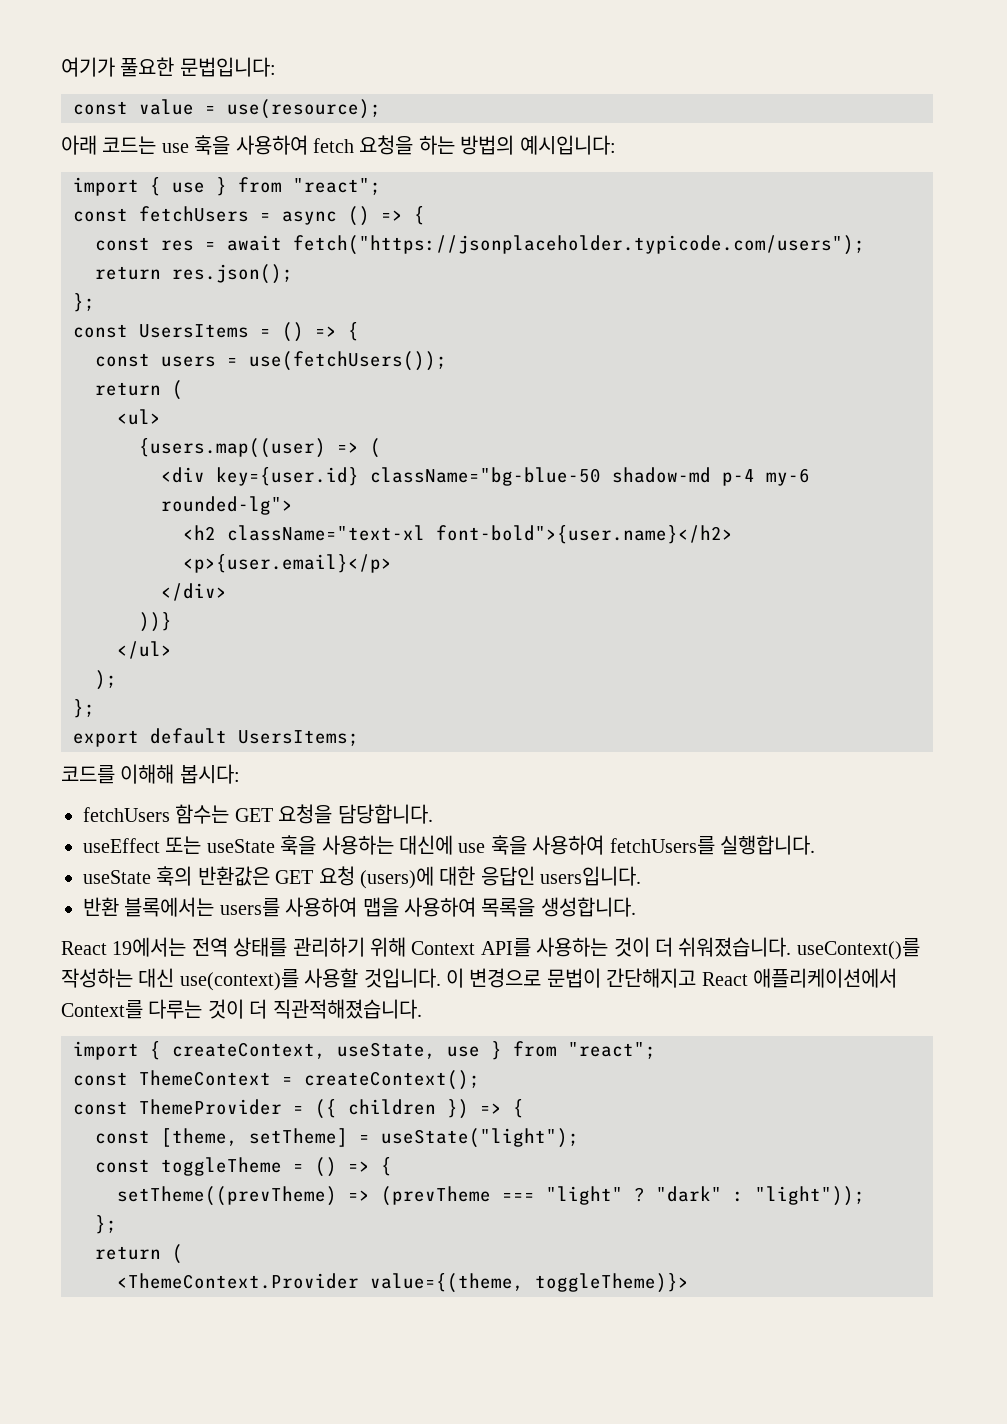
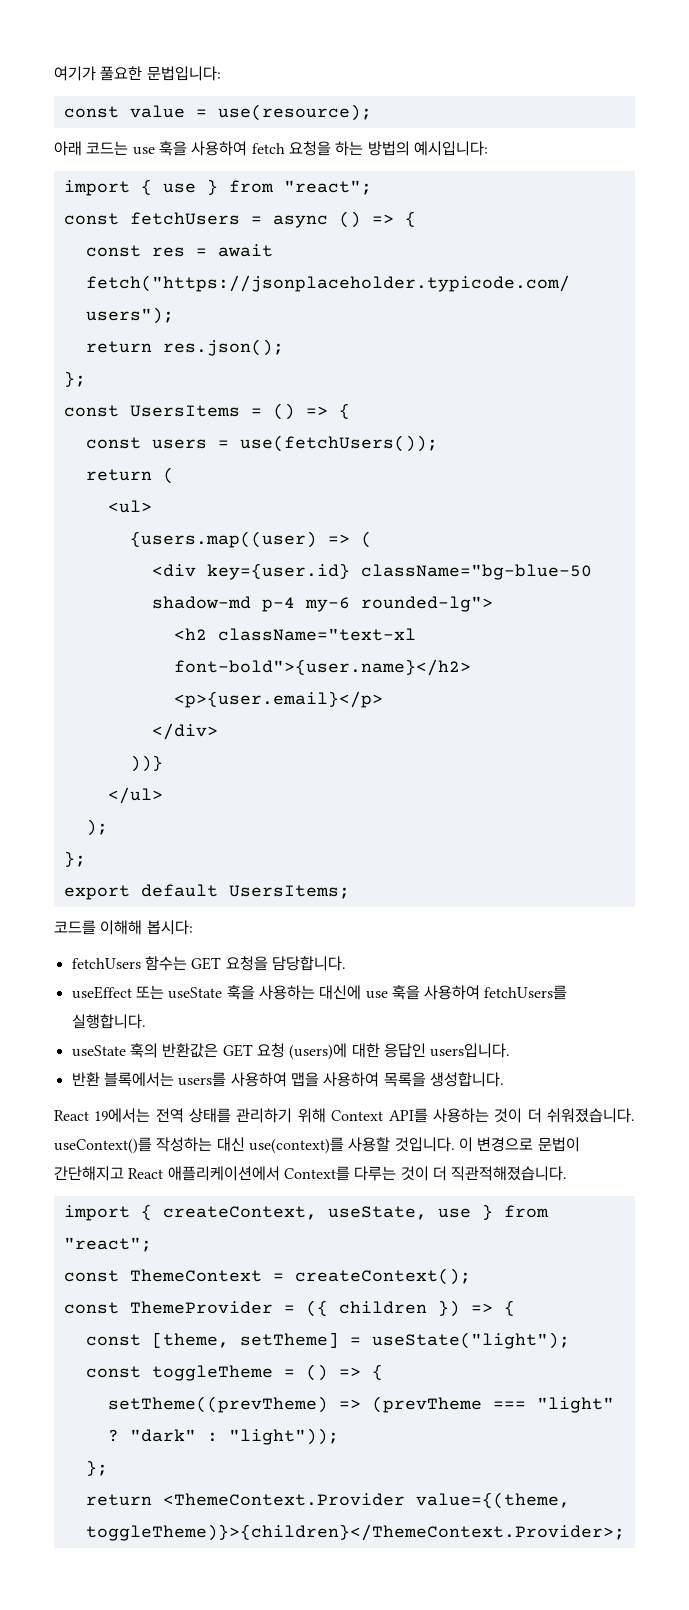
  "dark" : "light"));
  };
- return (
- <ThemeContext.Provider value={(theme, toggleTheme)}>
+ return <ThemeContext.Provider value={(theme, toggleTheme)}>{children}</ThemeContext.Provider>;

